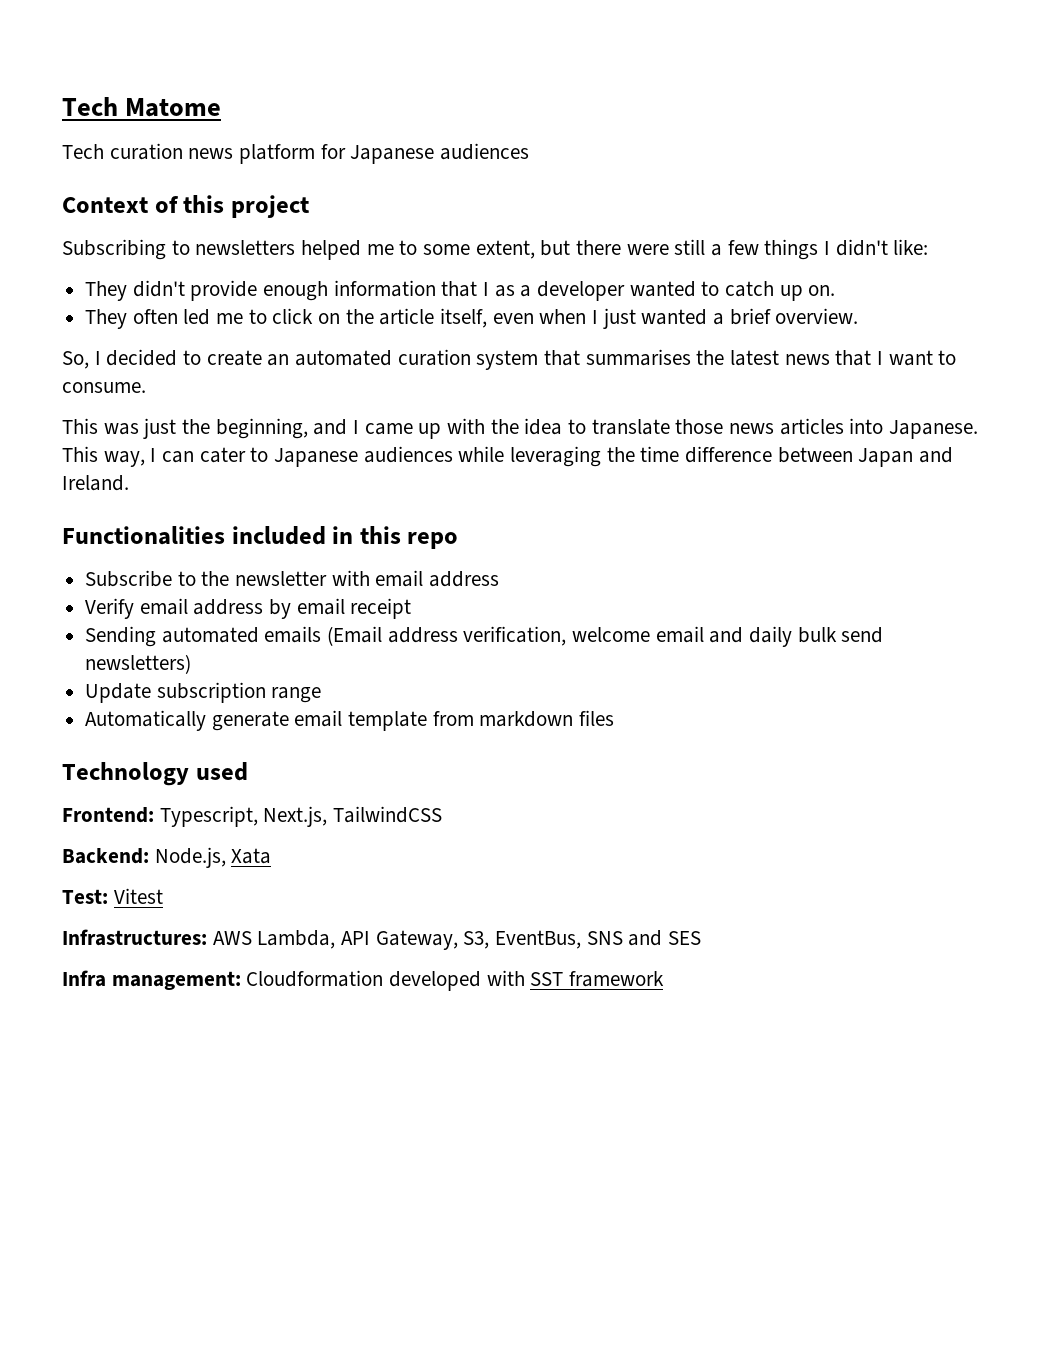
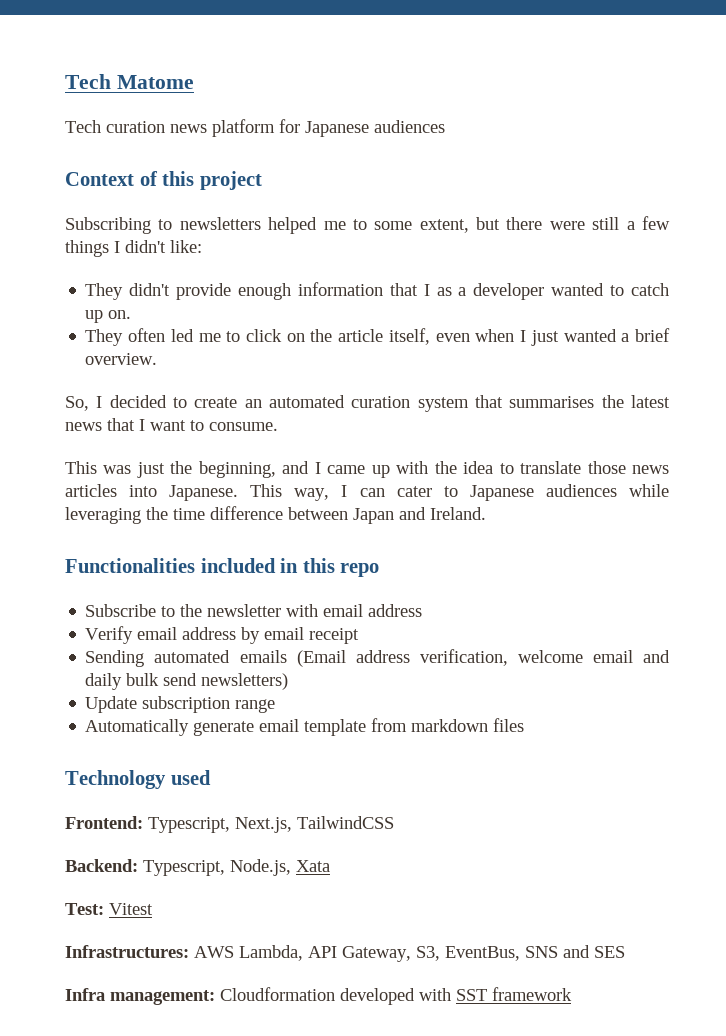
- Backend: Node.js, Xata
+ Backend: Typescript, Node.js, Xata

